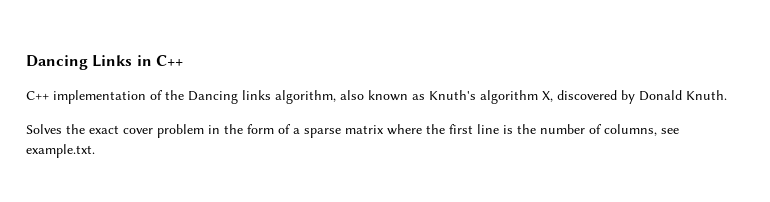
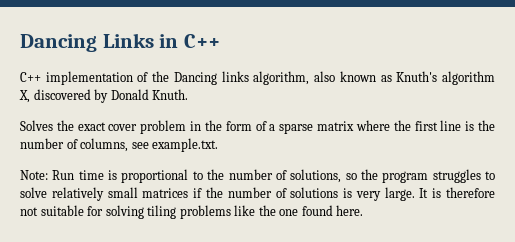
+ Note: Run time is proportional to the number of solutions, so the program struggles to solve relatively small matrices if the number of solutions is very large. It is therefore not suitable for solving tiling problems like the one found here.

